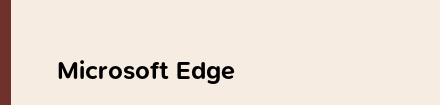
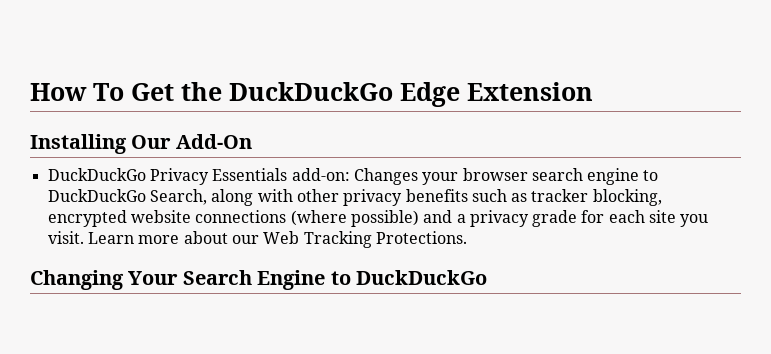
- Microsoft Edge
+ How To Get the DuckDuckGo Edge Extension
+ Installing Our Add-On
+ DuckDuckGo Privacy Essentials add-on: Changes your browser search engine to DuckDuckGo Search, along with other privacy benefits such as tracker blocking, encrypted website connections (where possible) and a privacy grade for each site you visit. Learn more about our Web Tracking Protections.
+ Changing Your Search Engine to DuckDuckGo

